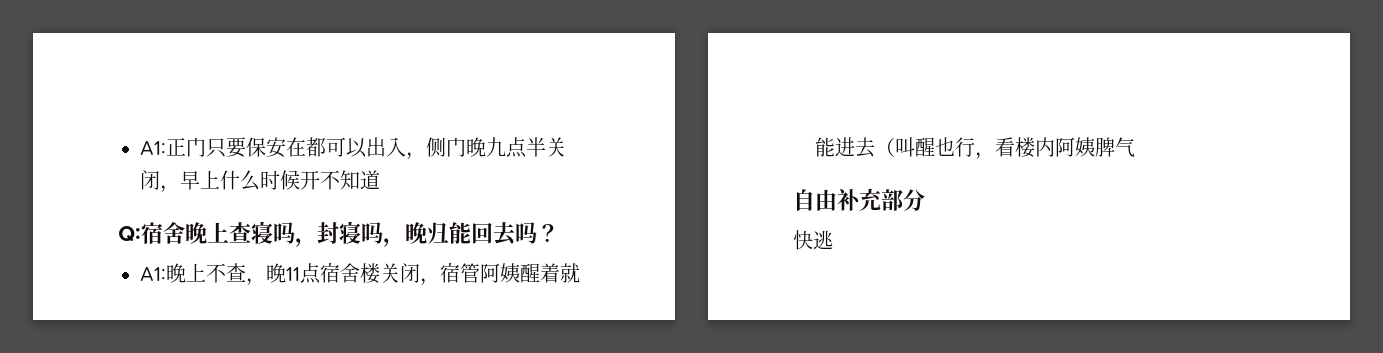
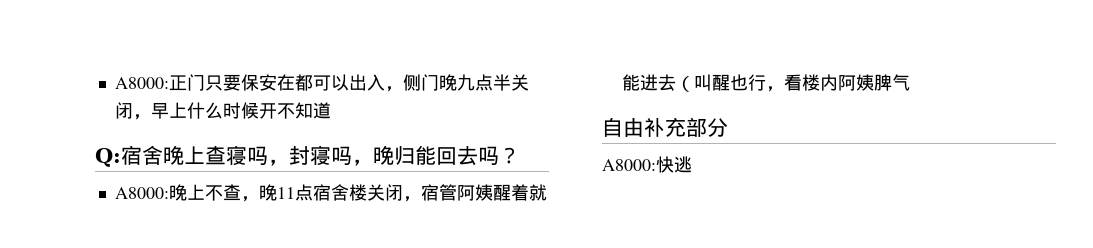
- A1:正门只要保安在都可以出入，侧门晚九点半关闭，早上什么时候开不知道
+ A8000:正门只要保安在都可以出入，侧门晚九点半关闭，早上什么时候开不知道
- A1:晚上不查，晚11点宿舍楼关闭，宿管阿姨醒着就能进去（叫醒也行，看楼内阿姨脾气
+ A8000:晚上不查，晚11点宿舍楼关闭，宿管阿姨醒着就能进去（叫醒也行，看楼内阿姨脾气
- 快逃
+ A8000:快逃

